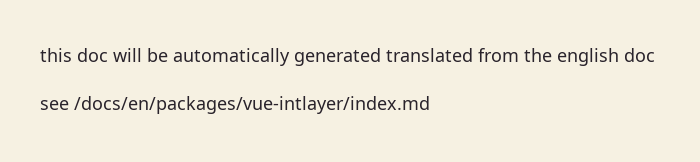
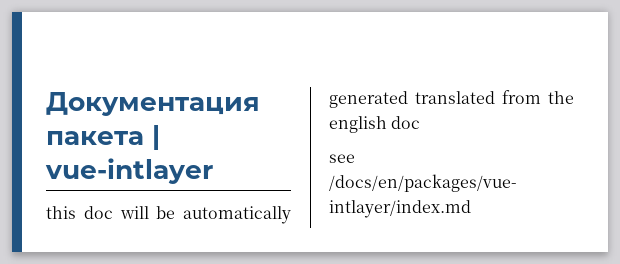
+ Документация пакета | vue-intlayer

